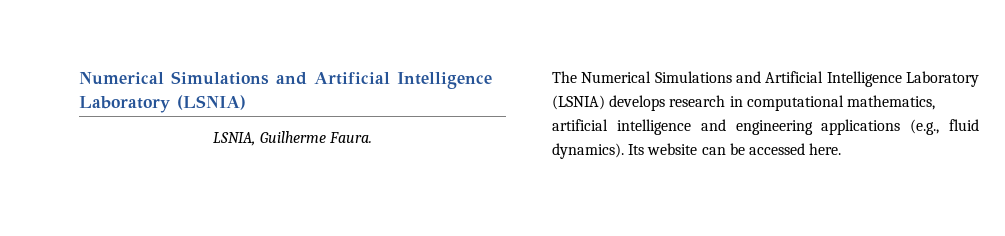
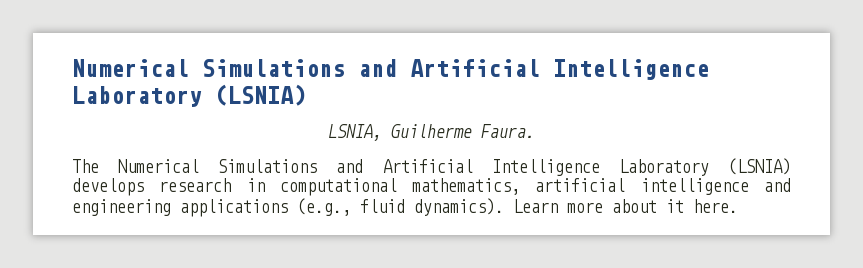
- Its website can be accessed here.
+ Learn more about it here.

